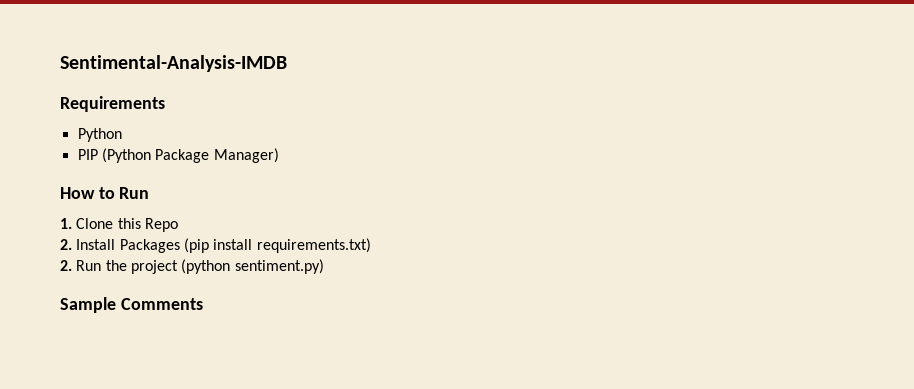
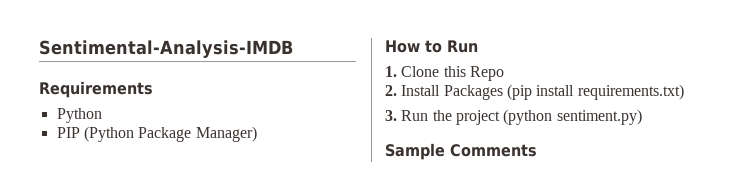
- 2. Run the project (python sentiment.py)
+ 3. Run the project (python sentiment.py)

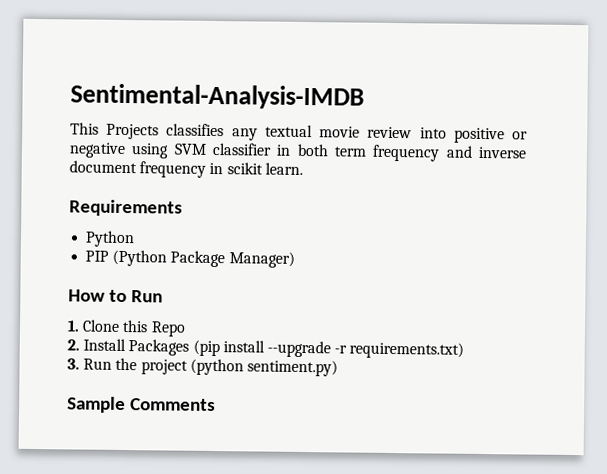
+ This Projects classifies any textual movie review into positive or negative using SVM classifier in both term frequency and inverse document frequency in scikit learn.
- 2. Install Packages (pip install requirements.txt)
+ 2. Install Packages (pip install --upgrade -r requirements.txt)

